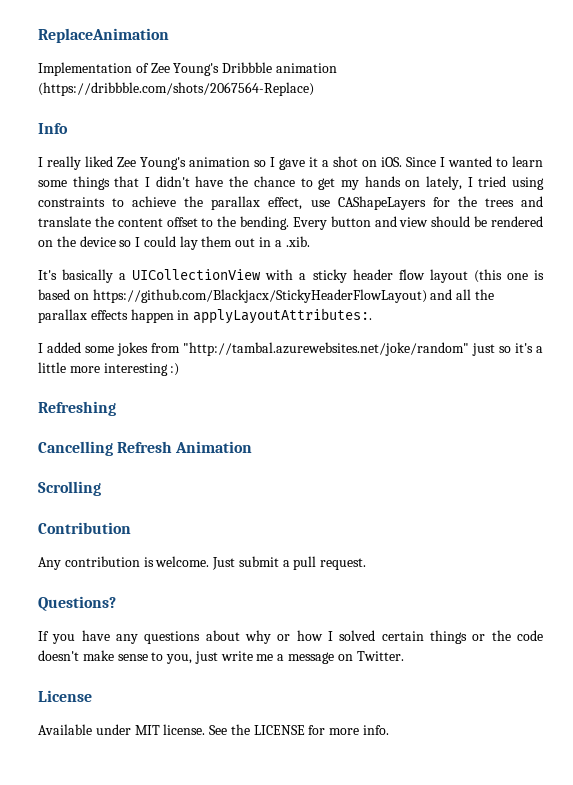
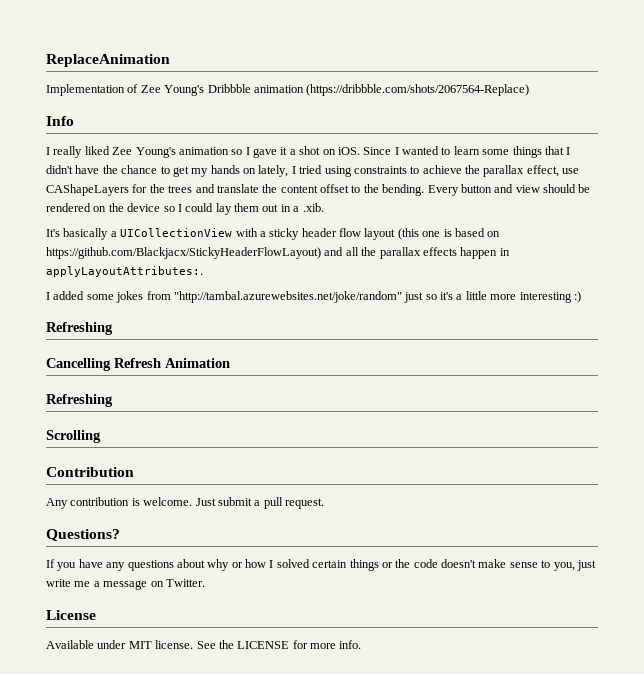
  Cancelling Refresh Animation
+ Refreshing

